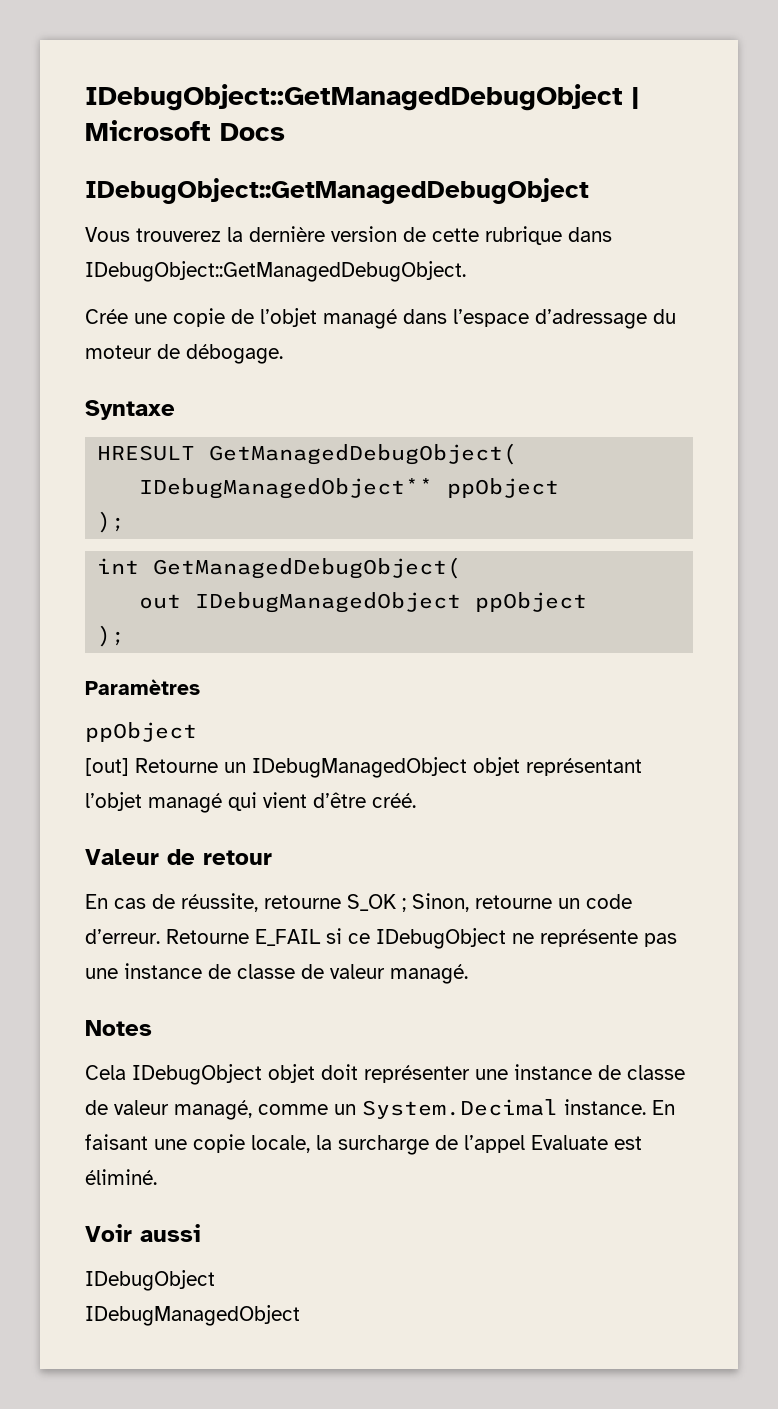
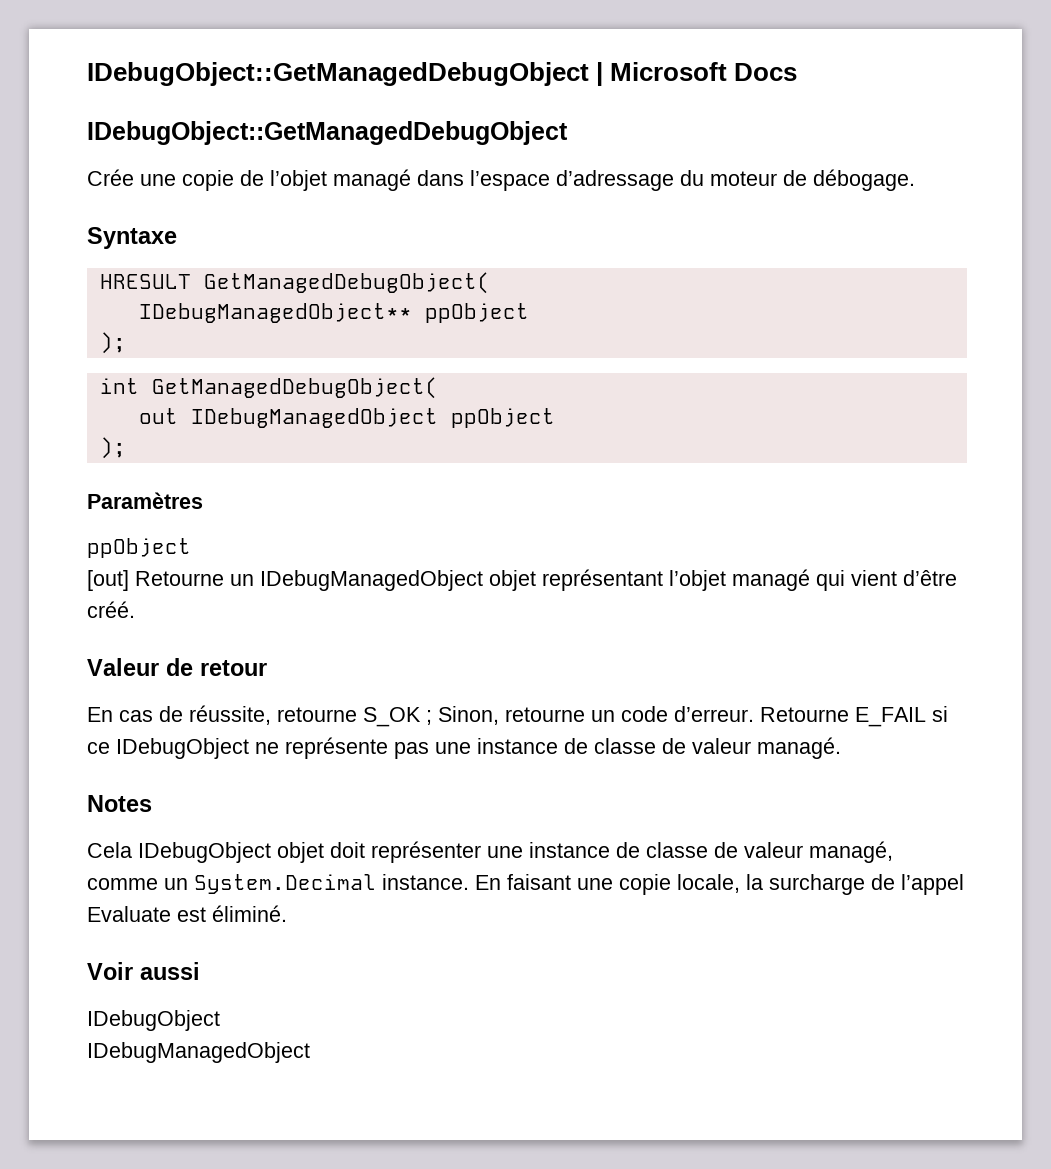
- Vous trouverez la dernière version de cette rubrique dans IDebugObject::GetManagedDebugObject.

